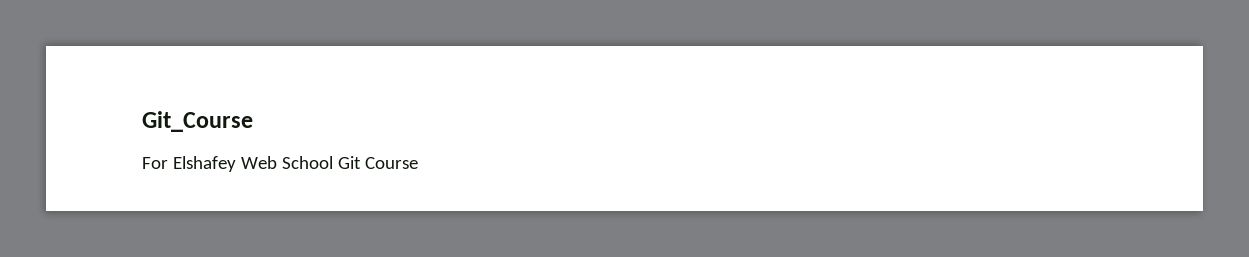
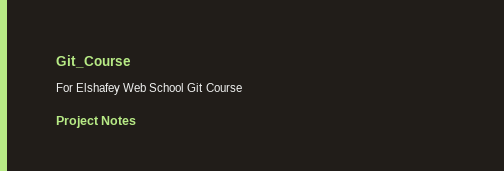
+ Project Notes

